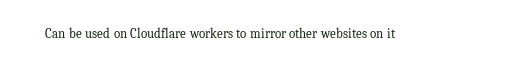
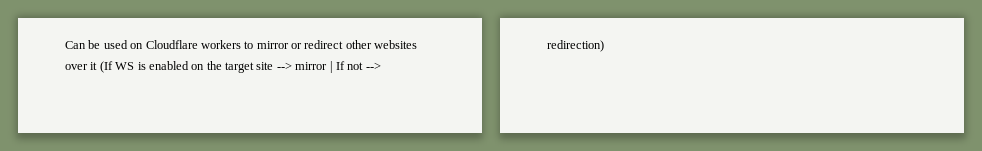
- Can be used on Cloudflare workers to mirror other websites on it
+ Can be used on Cloudflare workers to mirror or redirect other websites over it (If WS is enabled on the target site --> mirror | If not --> redirection)

